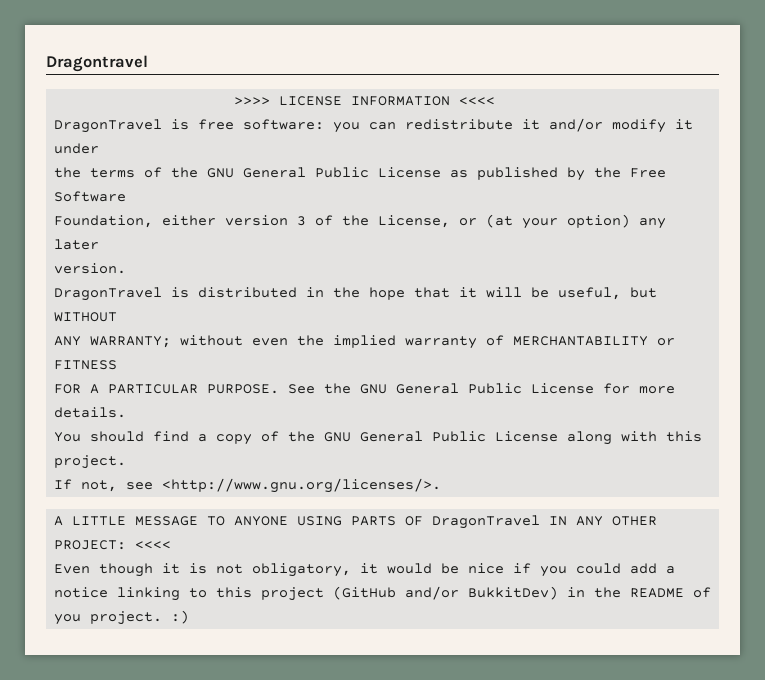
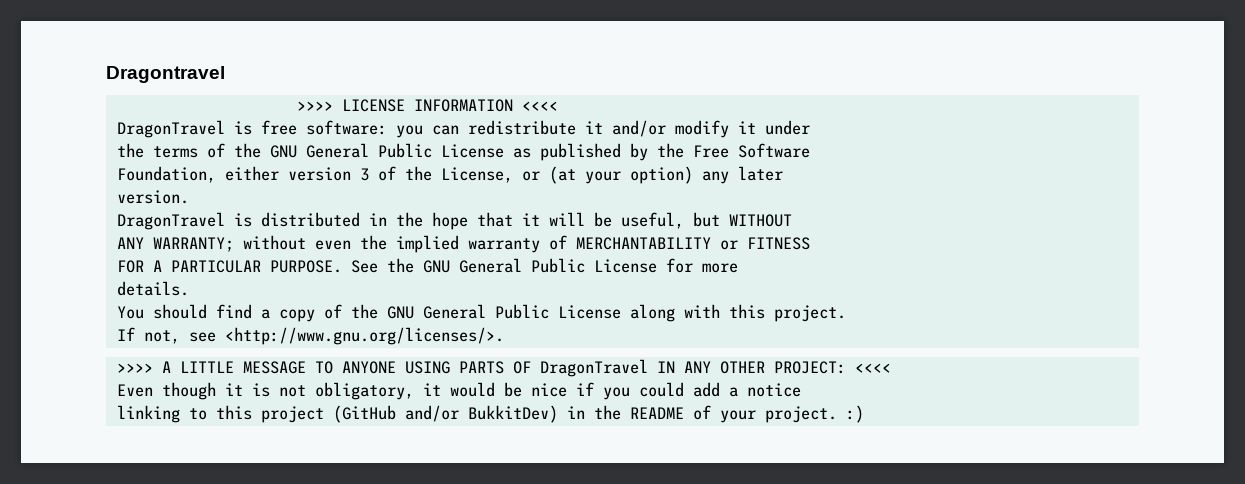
- A LITTLE MESSAGE TO ANYONE USING PARTS OF DragonTravel IN ANY OTHER PROJECT: <<<<
+ >>>> A LITTLE MESSAGE TO ANYONE USING PARTS OF DragonTravel IN ANY OTHER PROJECT: <<<<
- Even though it is not obligatory, it would be nice if you could add a notice linking to this project (GitHub and/or BukkitDev) in the README of you project. :)
+ Even though it is not obligatory, it would be nice if you could add a notice
+ linking to this project (GitHub and/or BukkitDev) in the README of your project. :)

